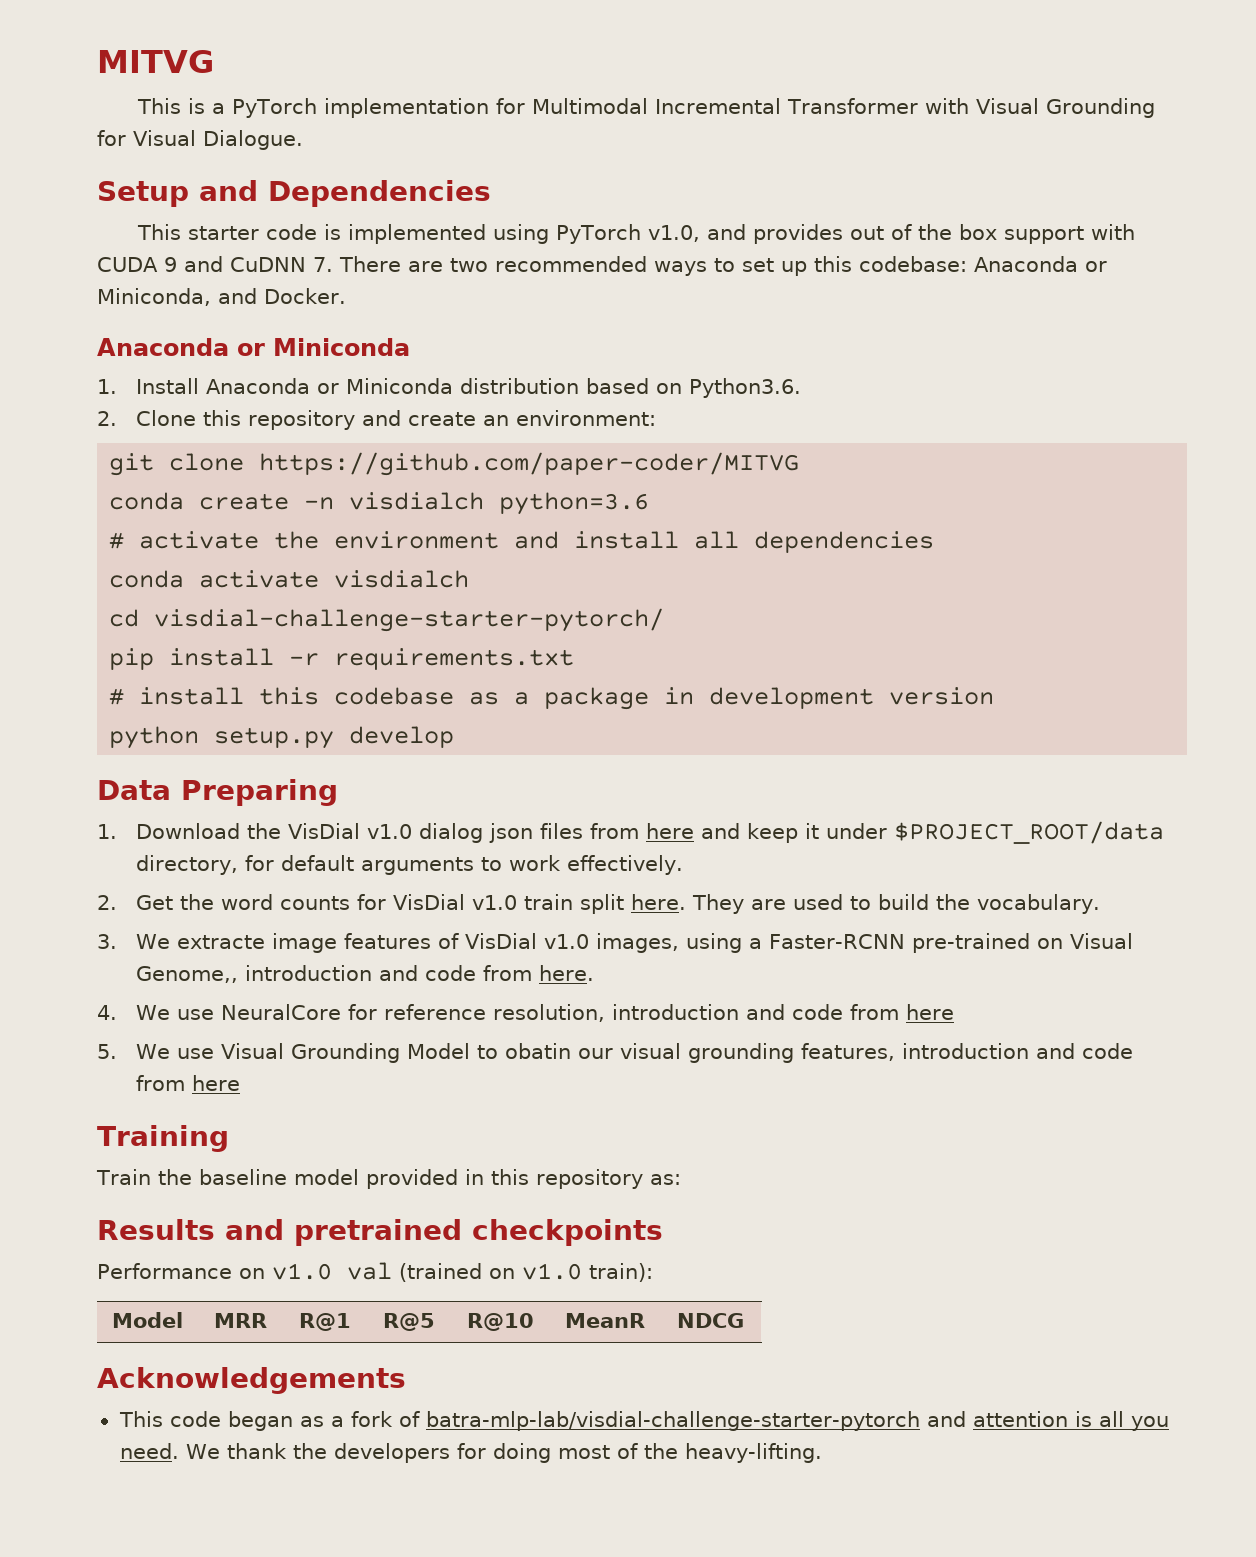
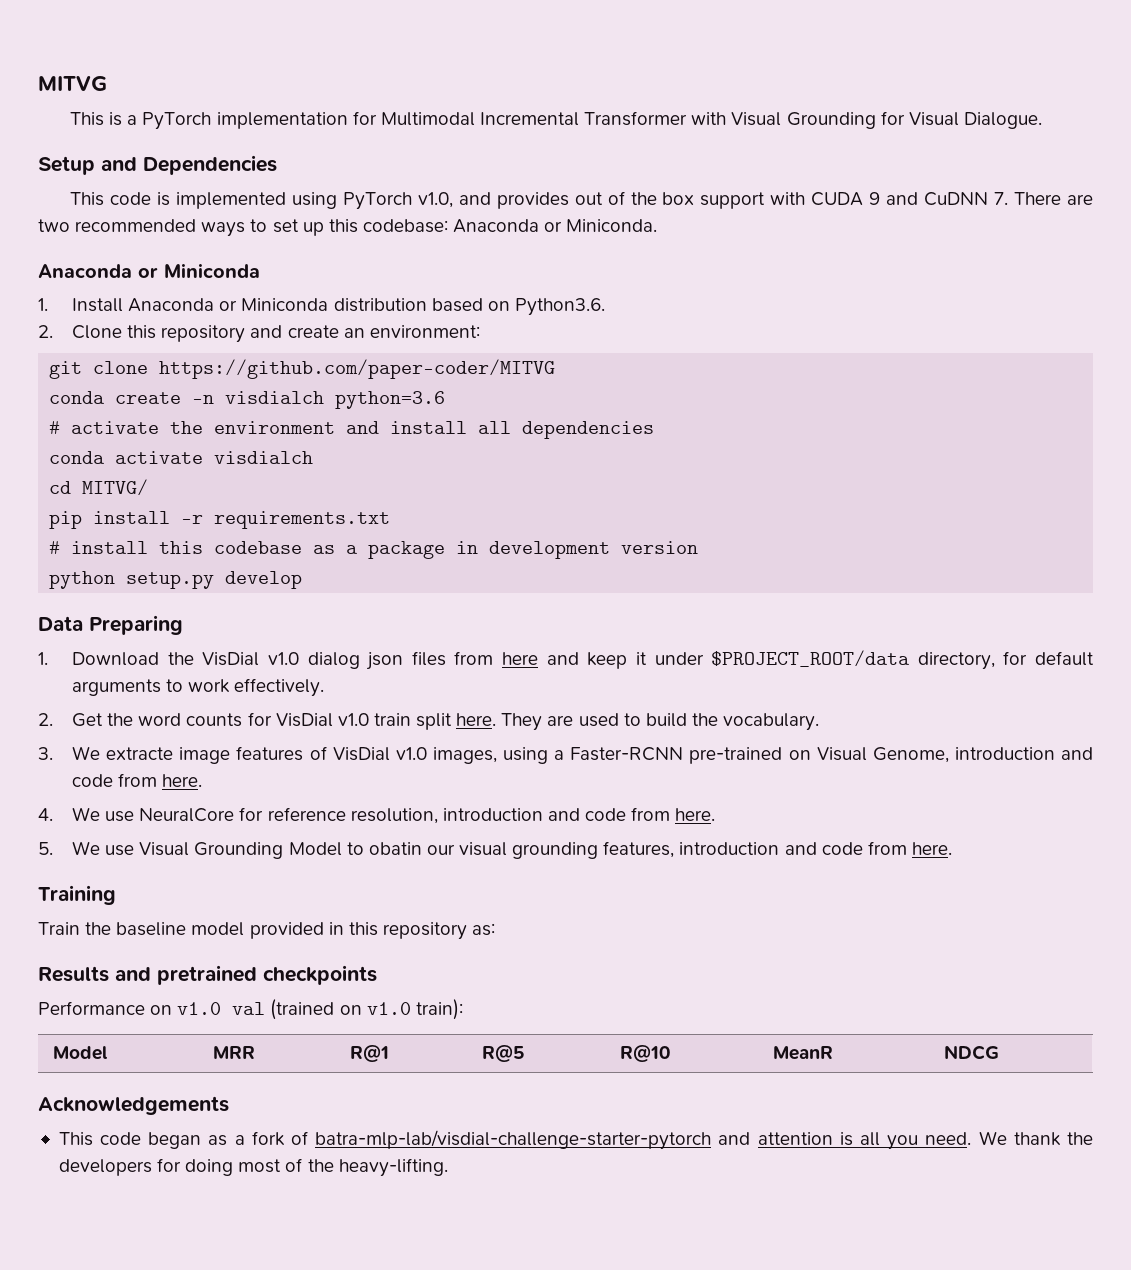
- This starter code is implemented using PyTorch v1.0, and provides out of the box support with CUDA 9 and CuDNN 7. There are two recommended ways to set up this codebase: Anaconda or Miniconda, and Docker.
+ This code is implemented using PyTorch v1.0, and provides out of the box support with CUDA 9 and CuDNN 7. There are two recommended ways to set up this codebase: Anaconda or Miniconda.
- cd visdial-challenge-starter-pytorch/
+ cd MITVG/
- 3. We extracte image features of VisDial v1.0 images, using a Faster-RCNN pre-trained on Visual Genome,, introduction and code from here.
+ 3. We extracte image features of VisDial v1.0 images, using a Faster-RCNN pre-trained on Visual Genome, introduction and code from here.
- 4. We use NeuralCore for reference resolution, introduction and code from here
+ 4. We use NeuralCore for reference resolution, introduction and code from here.
- 5. We use Visual Grounding Model to obatin our visual grounding features, introduction and code from here
+ 5. We use Visual Grounding Model to obatin our visual grounding features, introduction and code from here.

